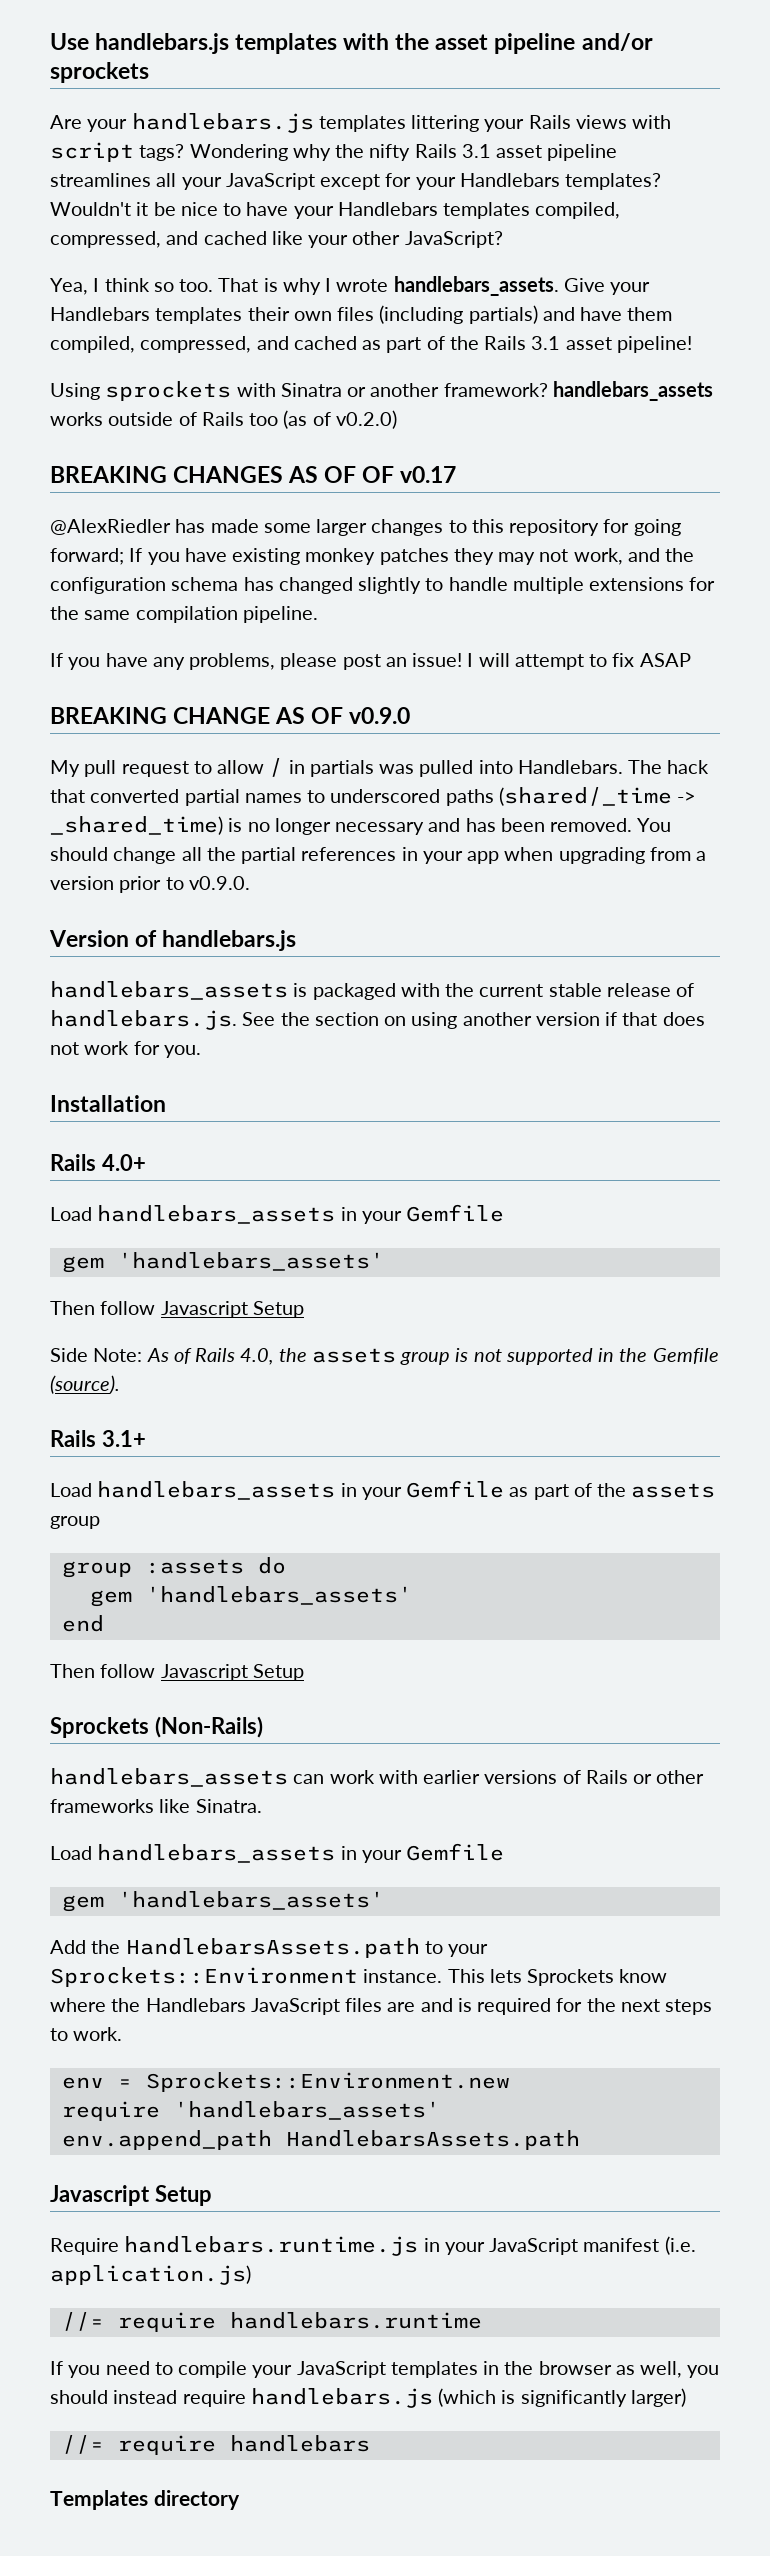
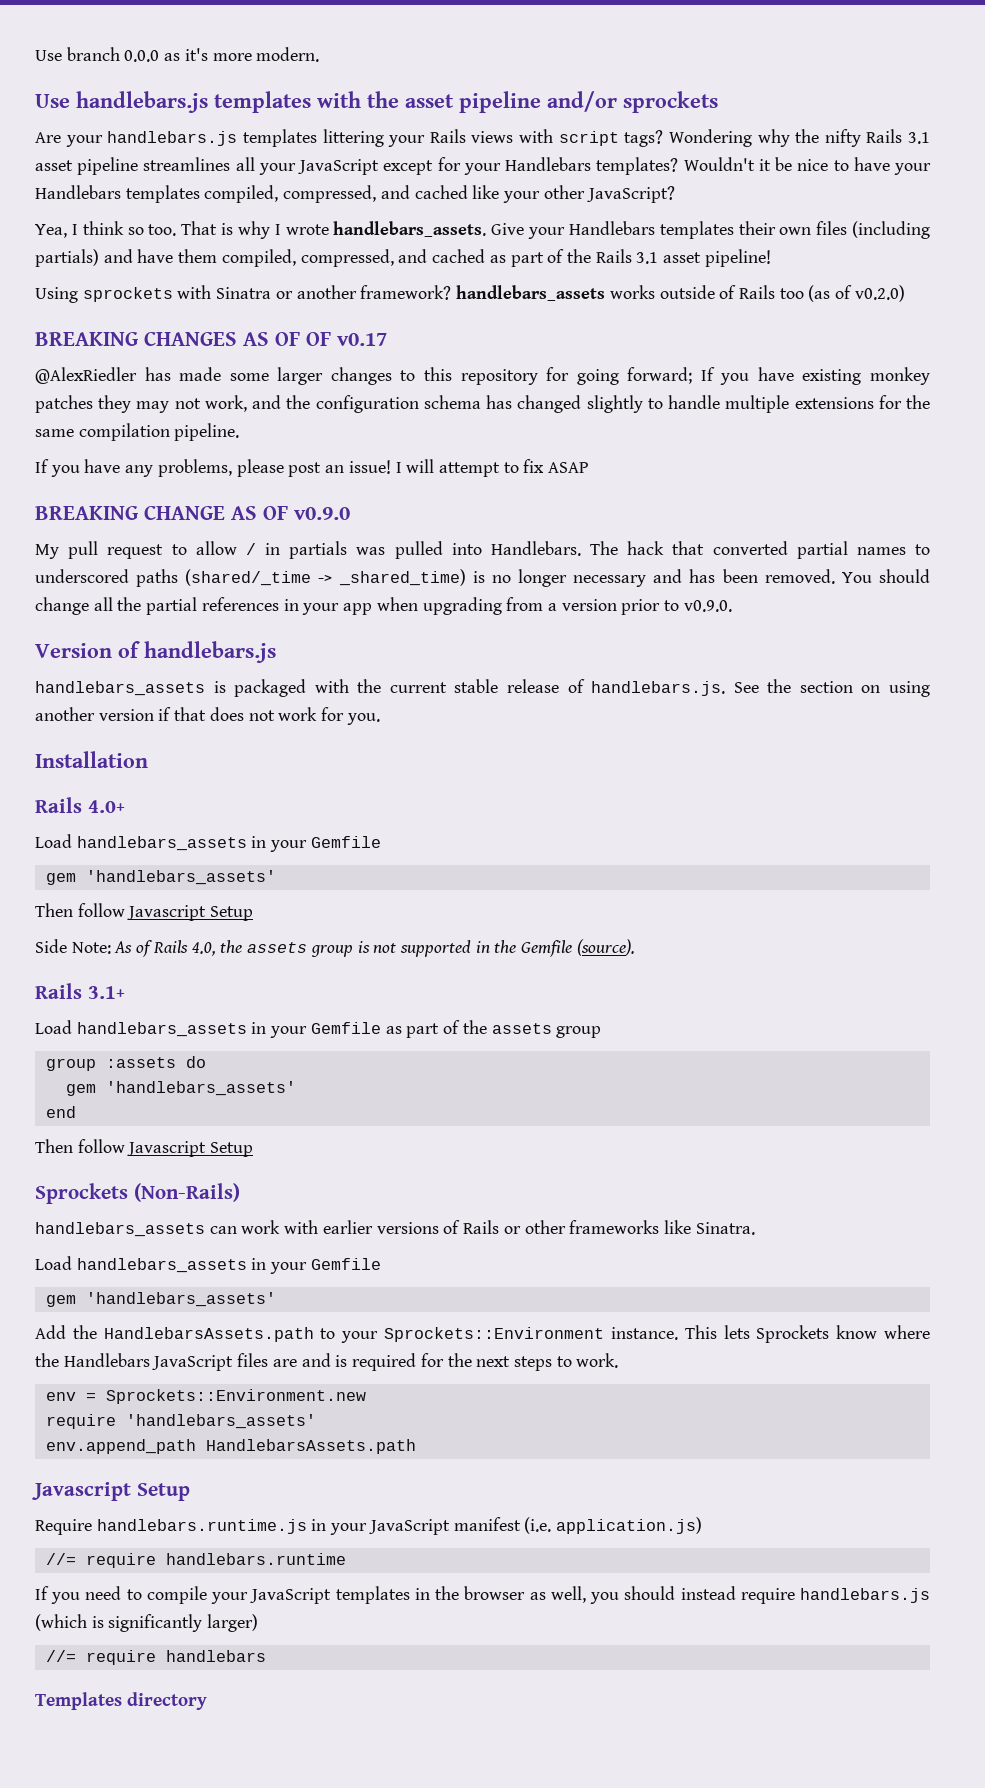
+ Use branch 0.0.0 as it's more modern.

